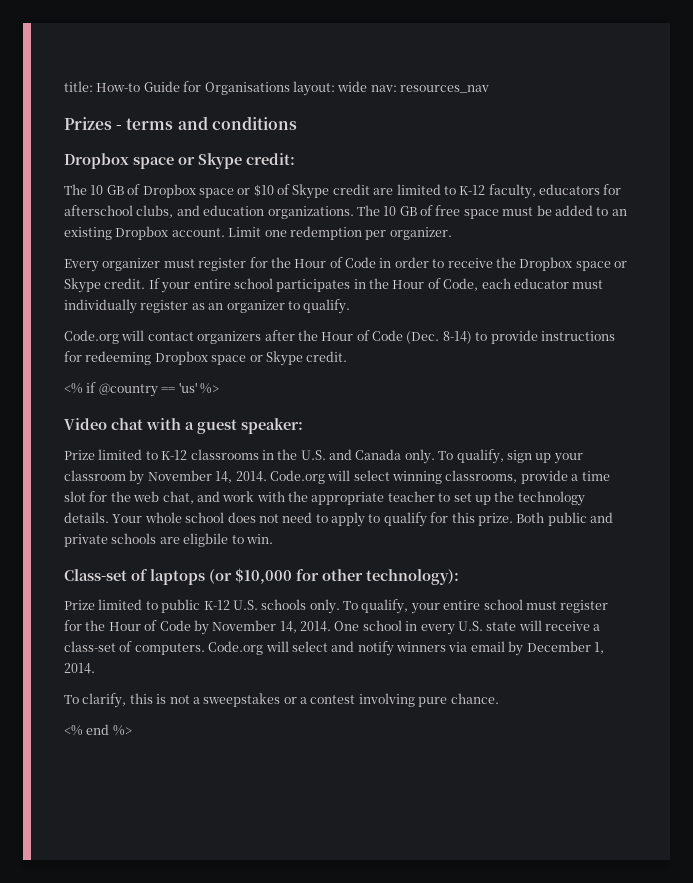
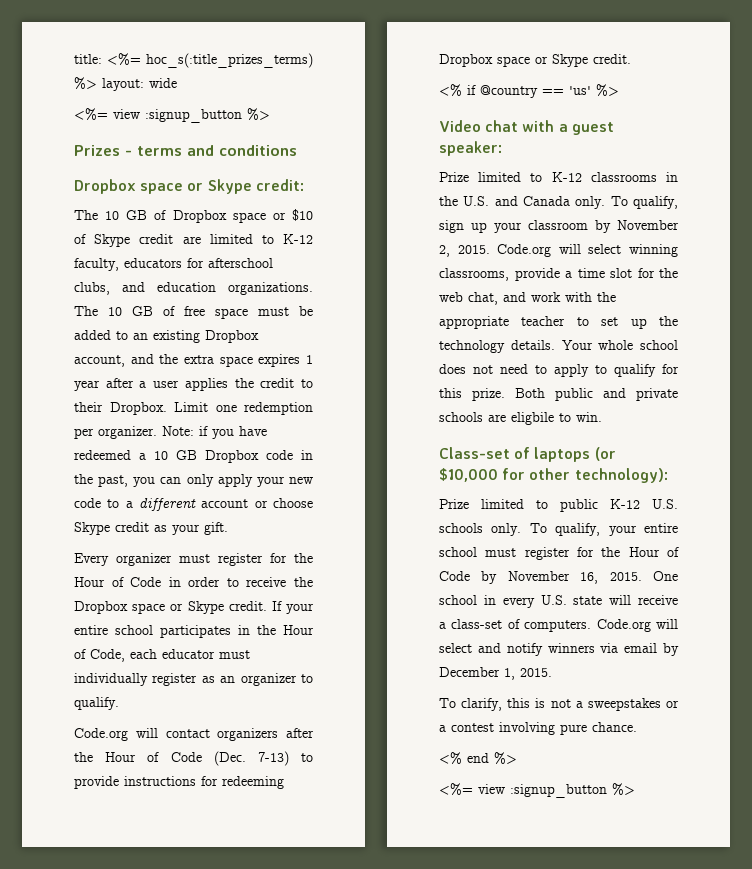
- title: How-to Guide for Organisations layout: wide nav: resources_nav
+ title: <%= hoc_s(:title_prizes_terms) %> layout: wide
+ <%= view :signup_button %>
- The 10 GB of free space must be added to an existing Dropbox account.
+ The 10 GB of free space must be added to an existing Dropbox account, and the extra space expires 1 year after a user applies the credit to their Dropbox.
+ Note: if you have redeemed a 10 GB Dropbox code in the past, you can only apply your new code to a different account or choose Skype credit as your gift.
- Code.org will contact organizers after the Hour of Code (Dec. 8-14) to provide instructions for redeeming Dropbox space or Skype credit.
+ Code.org will contact organizers after the Hour of Code (Dec. 7-13) to provide instructions for redeeming Dropbox space or Skype credit.
- To qualify, sign up your classroom by November 14, 2014.
+ To qualify, sign up your classroom by November 2, 2015.
- To qualify, your entire school must register for the Hour of Code by November 14, 2014.
+ To qualify, your entire school must register for the Hour of Code by November 16, 2015.
- Code.org will select and notify winners via email by December 1, 2014.
+ Code.org will select and notify winners via email by December 1, 2015.
  <% end %>
+ <%= view :signup_button %>

